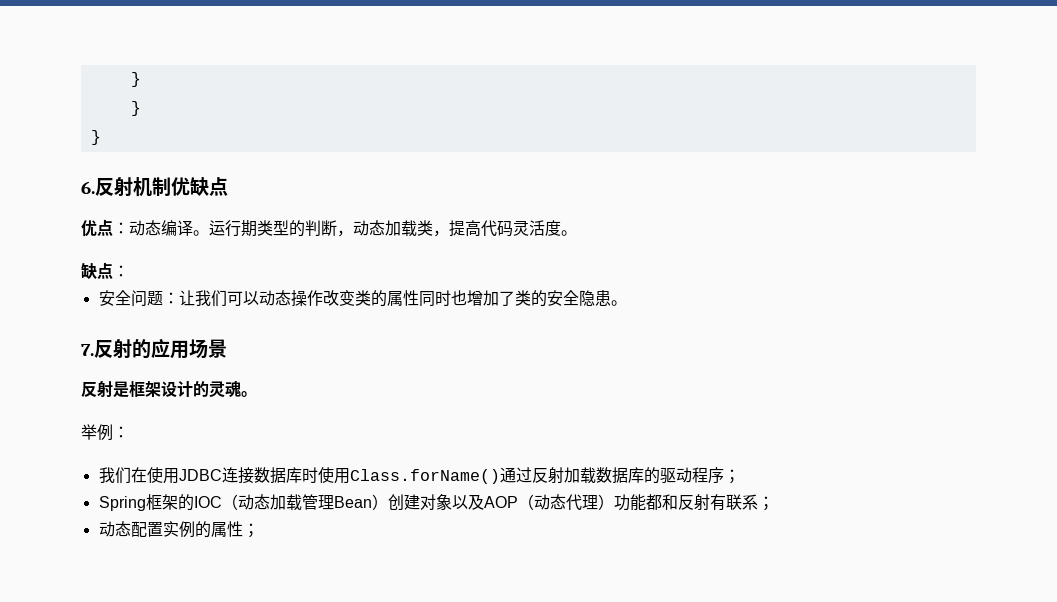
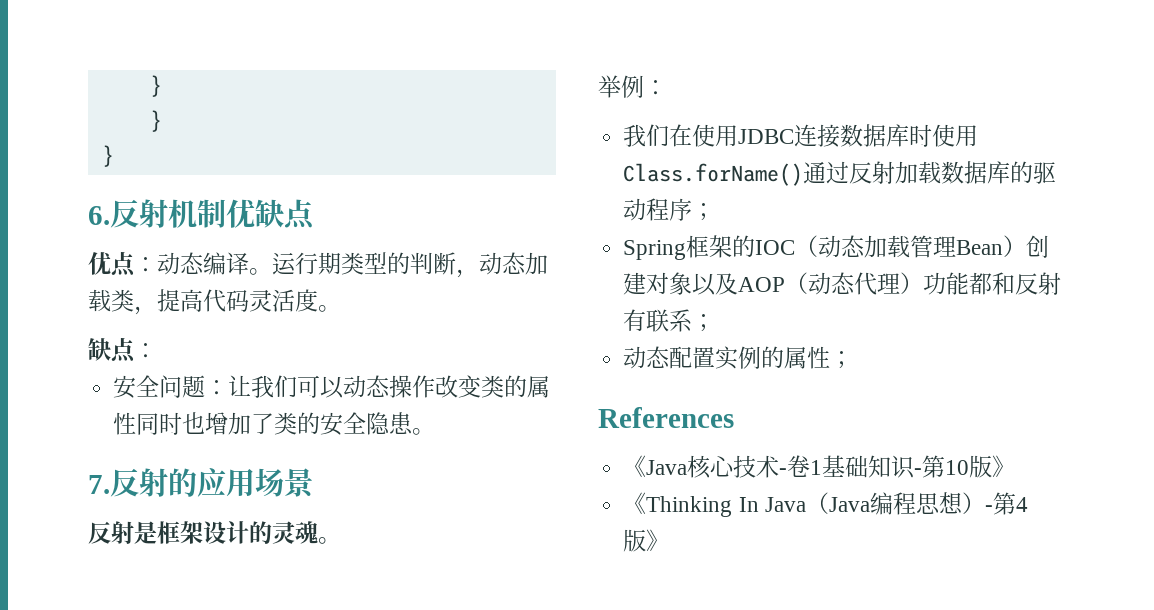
+ References
+ 《Java核心技术-卷1基础知识-第10版》
+ 《Thinking In Java（Java编程思想）-第4版》

